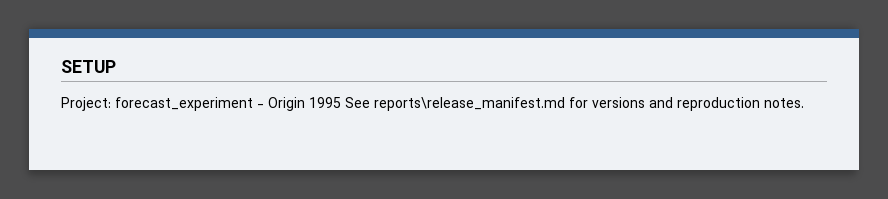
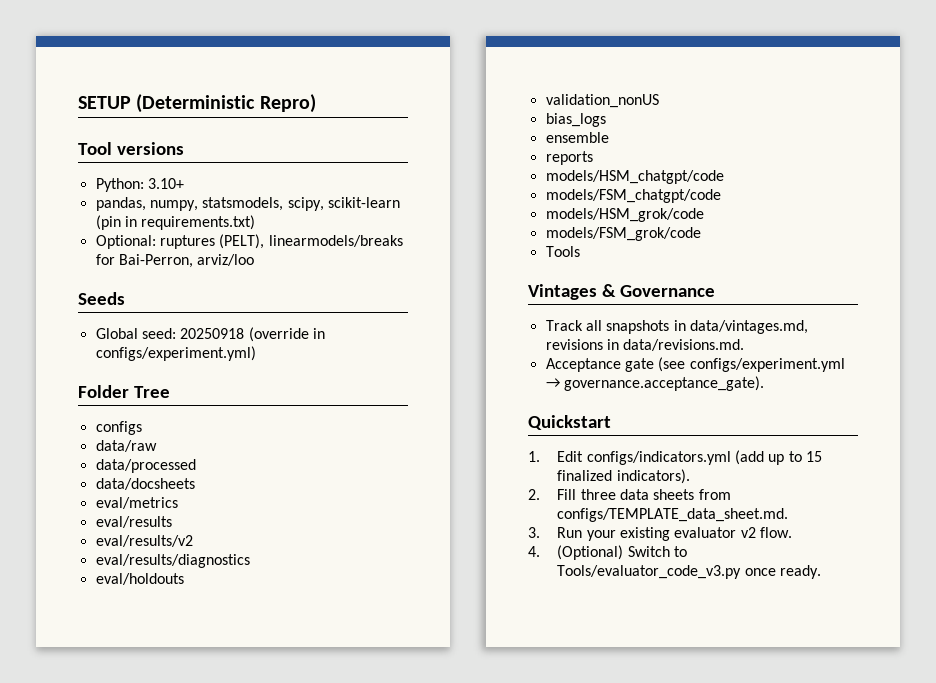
- SETUP
- Project: forecast_experiment - Origin 1995 See reports\release_manifest.md for versions and reproduction notes.
+ SETUP (Deterministic Repro)
+ Tool versions
+ Python: 3.10+
+ pandas, numpy, statsmodels, scipy, scikit-learn (pin in requirements.txt)
+ Optional: ruptures (PELT), linearmodels/breaks for Bai-Perron, arviz/loo
+ Seeds
+ Global seed: 20250918 (override in configs/experiment.yml)
+ Folder Tree
+ configs
+ data/raw
+ data/processed
+ data/docsheets
+ eval/metrics
+ eval/results
+ eval/results/v2
+ eval/results/diagnostics
+ eval/holdouts
+ validation_nonUS
+ bias_logs
+ ensemble
+ reports
+ models/HSM_chatgpt/code
+ models/FSM_chatgpt/code
+ models/HSM_grok/code
+ models/FSM_grok/code
+ Tools
+ Vintages & Governance
+ Track all snapshots in data/vintages.md, revisions in data/revisions.md.
+ Acceptance gate (see configs/experiment.yml → governance.acceptance_gate).
+ Quickstart
+ 1. Edit configs/indicators.yml (add up to 15 finalized indicators).
+ 2. Fill three data sheets from configs/TEMPLATE_data_sheet.md.
+ 3. Run your existing evaluator v2 flow.
+ 4. (Optional) Switch to Tools/evaluator_code_v3.py once ready.

